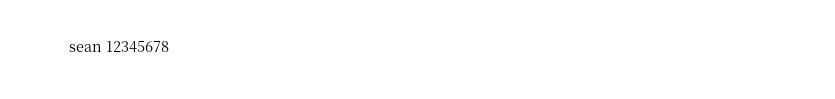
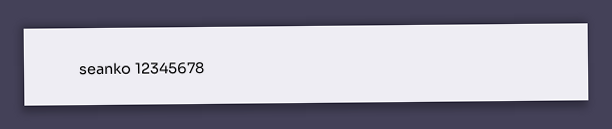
- sean 12345678
+ seanko 12345678

